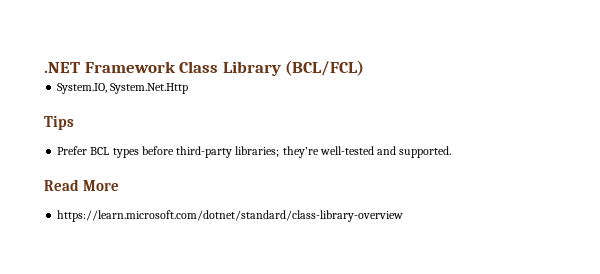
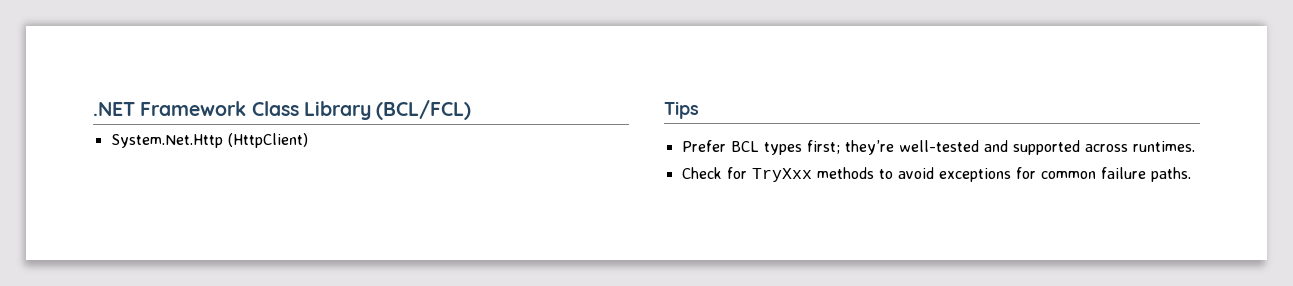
- System.IO, System.Net.Http
+ System.Net.Http (HttpClient)
- Prefer BCL types before third-party libraries; they’re well-tested and supported.
- Read More
- https://learn.microsoft.com/dotnet/standard/class-library-overview
+ Prefer BCL types first; they’re well-tested and supported across runtimes.
+ Check for TryXxx methods to avoid exceptions for common failure paths.

